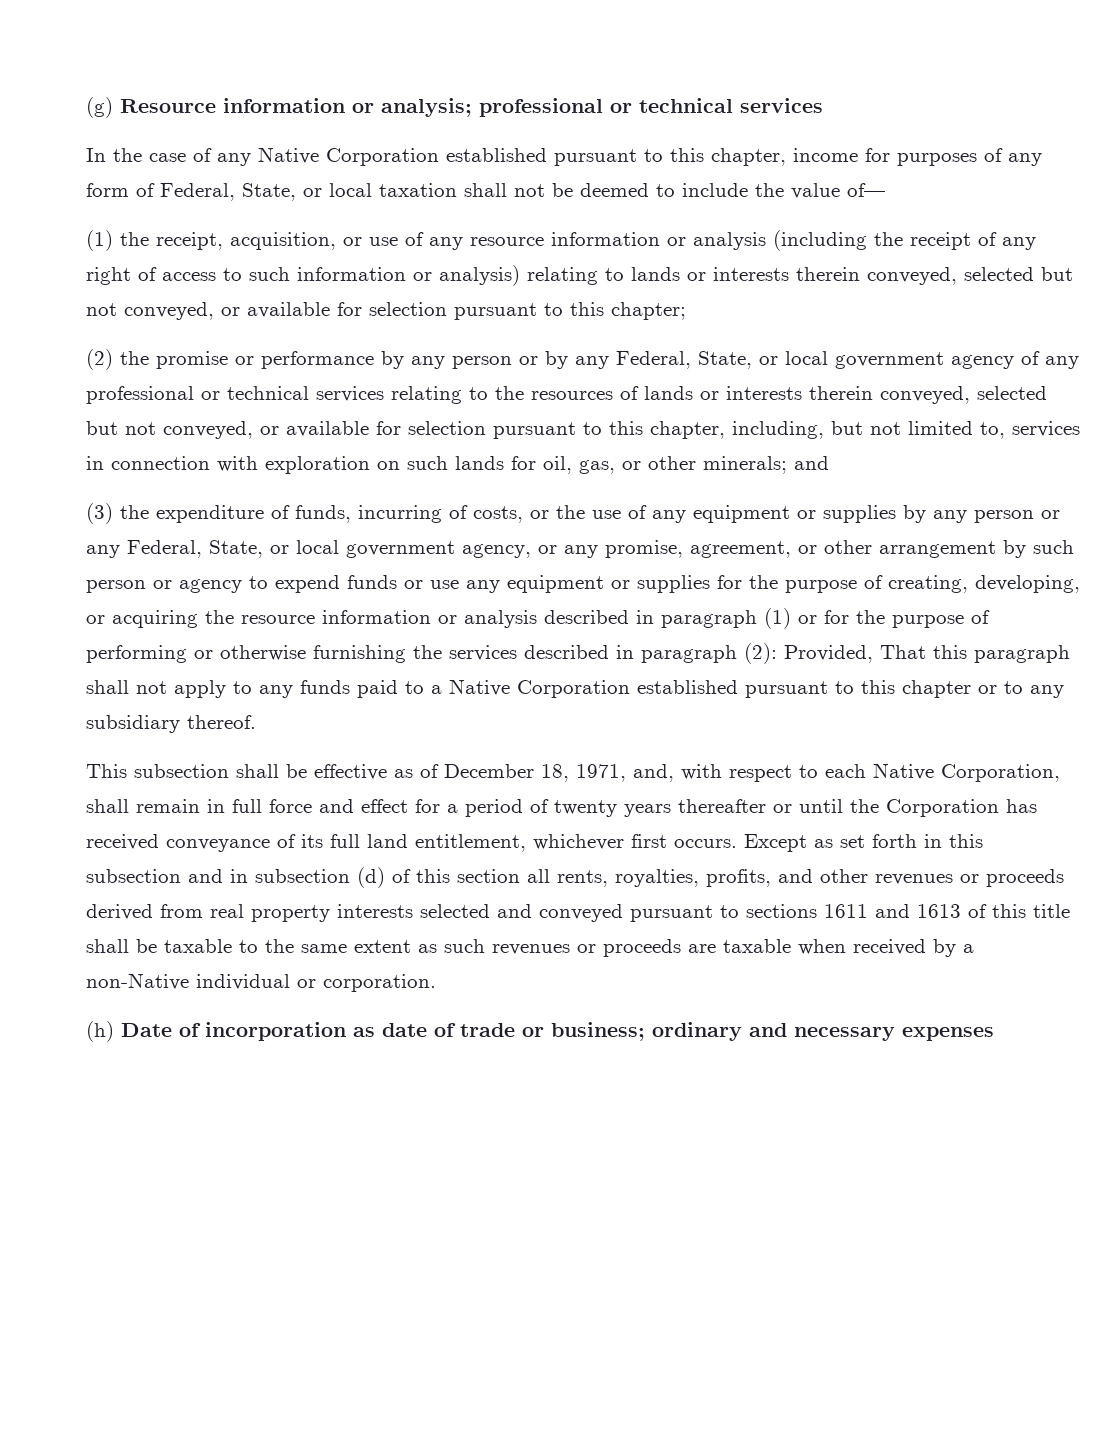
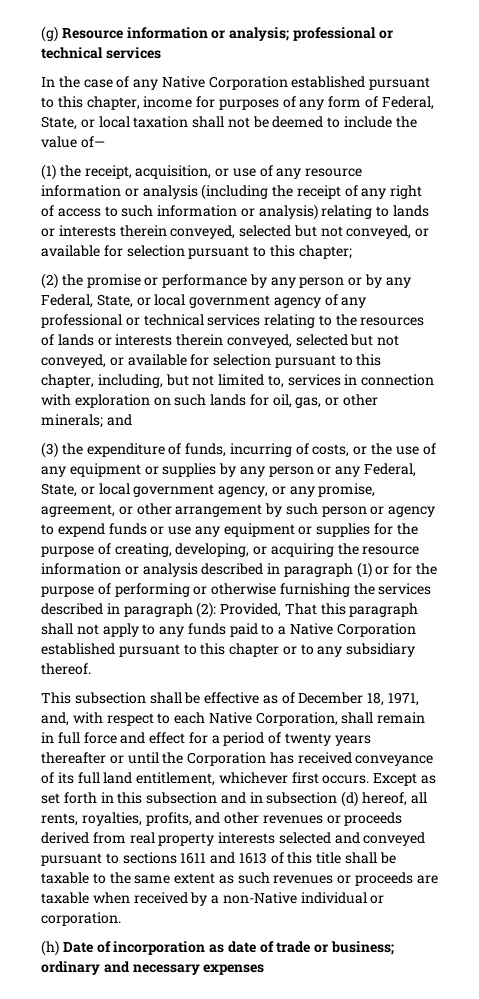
- Except as set forth in this subsection and in subsection (d) of this section all rents, royalties, profits, and other revenues or proceeds derived from real property interests selected and conveyed pursuant to sections 1611 and 1613 of this title shall be taxable to the same extent as such revenues or proceeds are taxable when received by a non-Native individual or corporation.
+ Except as set forth in this subsection and in subsection (d) hereof, all rents, royalties, profits, and other revenues or proceeds derived from real property interests selected and conveyed pursuant to sections 1611 and 1613 of this title shall be taxable to the same extent as such revenues or proceeds are taxable when received by a non-Native individual or corporation.

